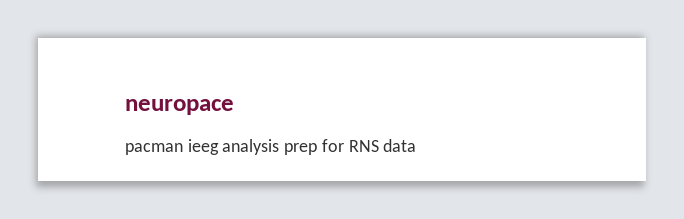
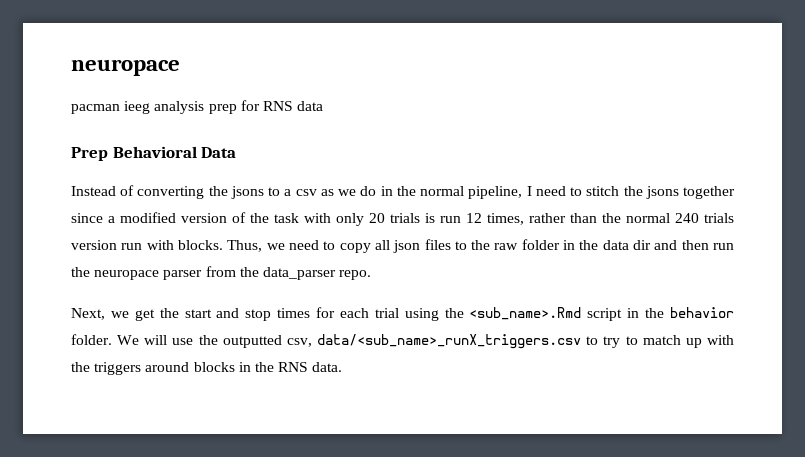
+ Prep Behavioral Data
+ Instead of converting the jsons to a csv as we do in the normal pipeline, I need to stitch the jsons together since a modified version of the task with only 20 trials is run 12 times, rather than the normal 240 trials version run with blocks. Thus, we need to copy all json files to the raw folder in the data dir and then run the neuropace parser from the data_parser repo.
+ Next, we get the start and stop times for each trial using the <sub_name>.Rmd script in the behavior folder. We will use the outputted csv, data/<sub_name>_runX_triggers.csv to try to match up with the triggers around blocks in the RNS data.

